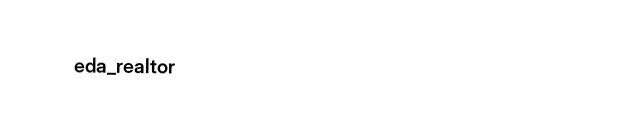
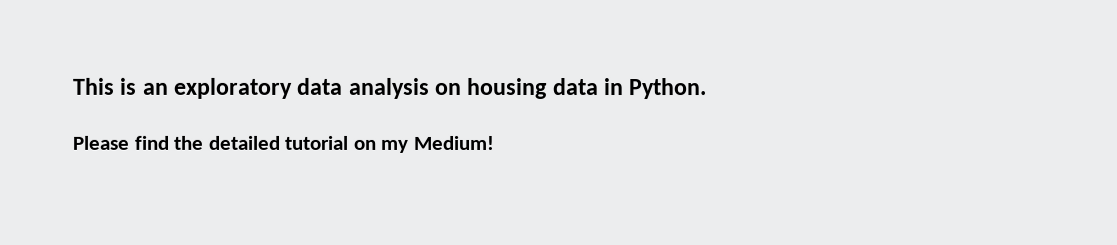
- eda_realtor
+ This is an exploratory data analysis on housing data in Python.
+ Please find the detailed tutorial on my Medium!

